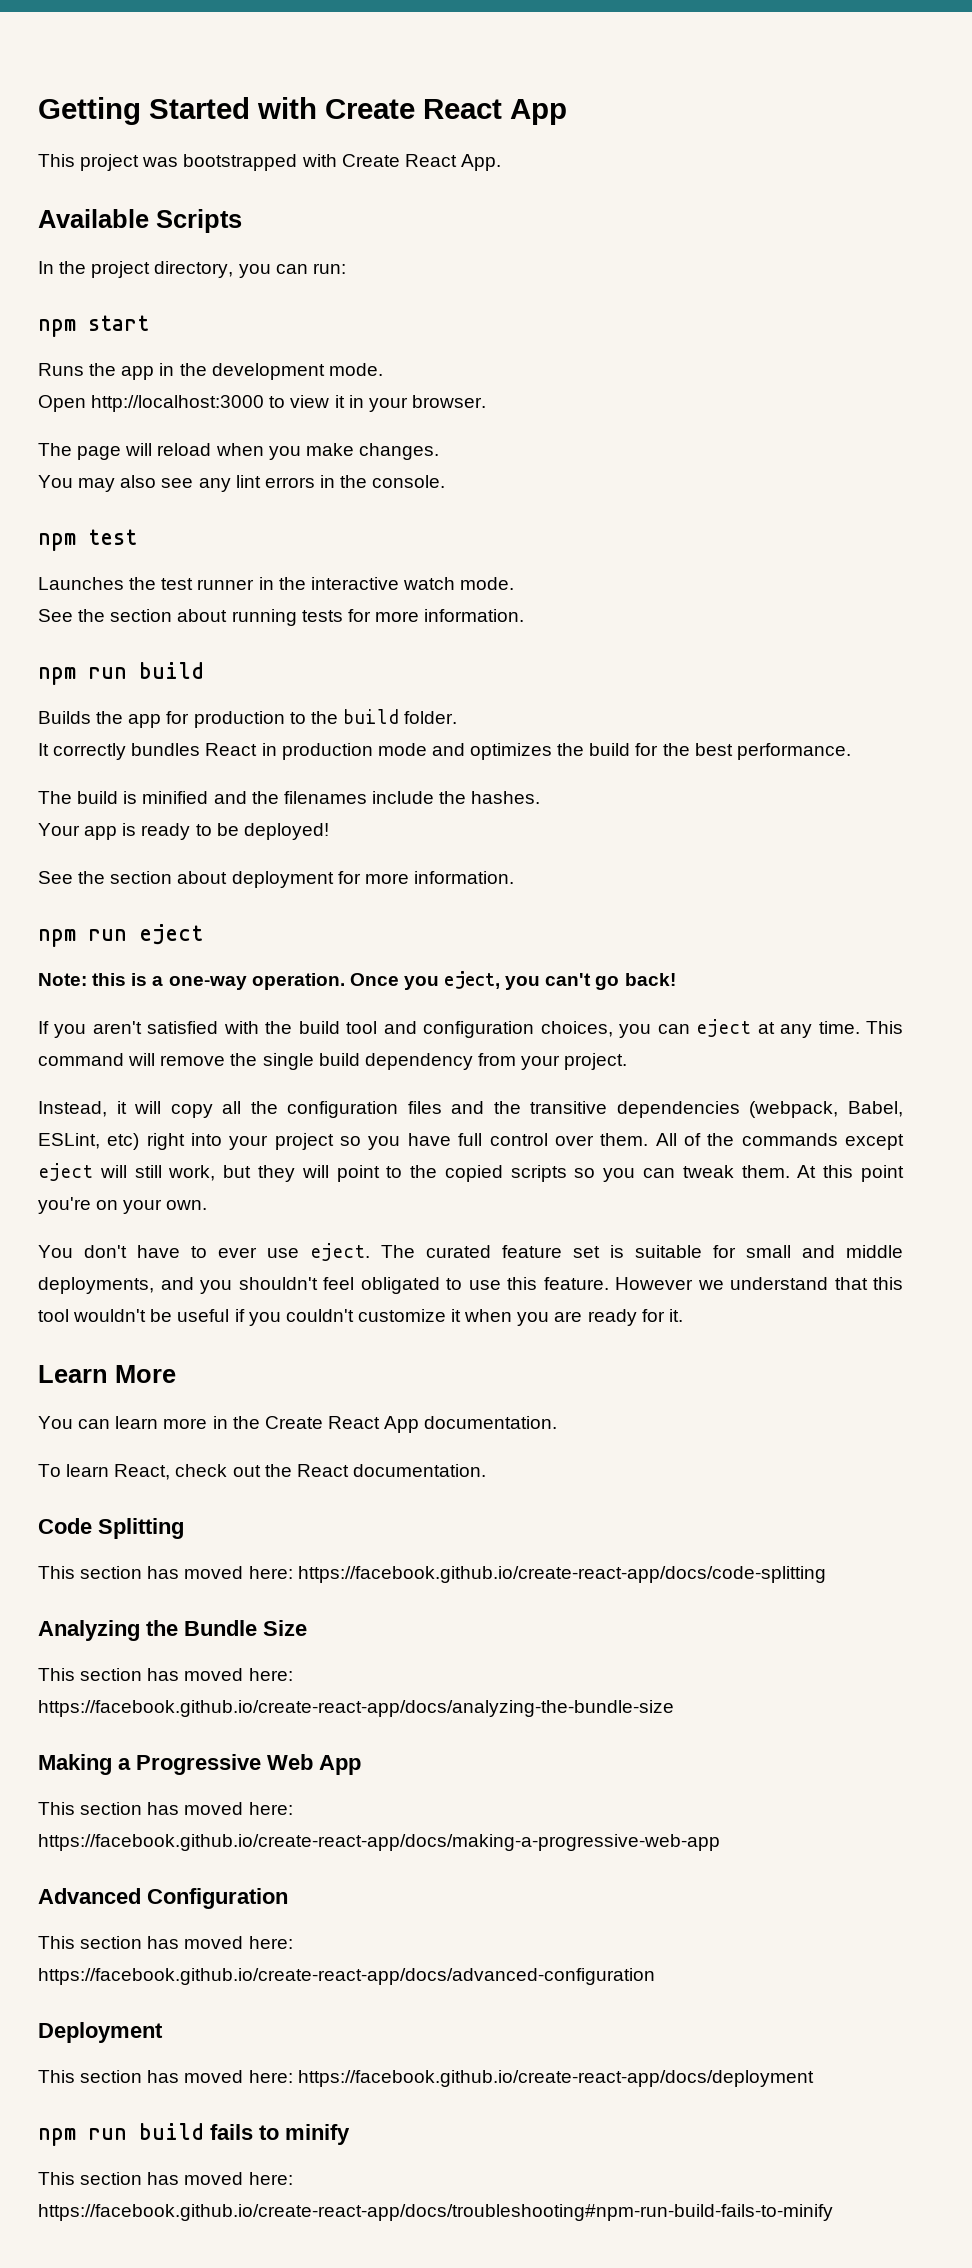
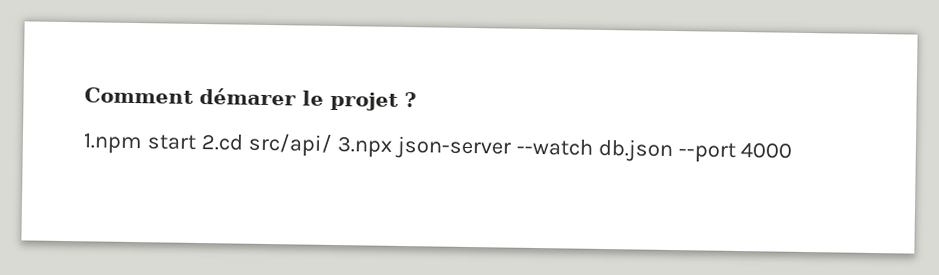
- Getting Started with Create React App
- This project was bootstrapped with Create React App.
- Available Scripts
- In the project directory, you can run:
- npm start
- Runs the app in the development mode.
- Open http://localhost:3000 to view it in your browser.
- The page will reload when you make changes.
- You may also see any lint errors in the console.
- npm test
- Launches the test runner in the interactive watch mode.
- See the section about running tests for more information.
- npm run build
- Builds the app for production to the build folder.
- It correctly bundles React in production mode and optimizes the build for the best performance.
- The build is minified and the filenames include the hashes.
- Your app is ready to be deployed!
- See the section about deployment for more information.
- npm run eject
- Note: this is a one-way operation. Once you eject, you can't go back!
- If you aren't satisfied with the build tool and configuration choices, you can eject at any time. This command will remove the single build dependency from your project.
- Instead, it will copy all the configuration files and the transitive dependencies (webpack, Babel, ESLint, etc) right into your project so you have full control over them. All of the commands except eject will still work, but they will point to the copied scripts so you can tweak them. At this point you're on your own.
- You don't have to ever use eject. The curated feature set is suitable for small and middle deployments, and you shouldn't feel obligated to use this feature. However we understand that this tool wouldn't be useful if you couldn't customize it when you are ready for it.
- Learn More
- You can learn more in the Create React App documentation.
- To learn React, check out the React documentation.
- Code Splitting
- This section has moved here: https://facebook.github.io/create-react-app/docs/code-splitting
- Analyzing the Bundle Size
- This section has moved here: https://facebook.github.io/create-react-app/docs/analyzing-the-bundle-size
- Making a Progressive Web App
- This section has moved here: https://facebook.github.io/create-react-app/docs/making-a-progressive-web-app
- Advanced Configuration
- This section has moved here: https://facebook.github.io/create-react-app/docs/advanced-configuration
- Deployment
- This section has moved here: https://facebook.github.io/create-react-app/docs/deployment
- npm run build fails to minify
- This section has moved here: https://facebook.github.io/create-react-app/docs/troubleshooting#npm-run-build-fails-to-minify
+ Comment démarer le projet ?
+ 1.npm start 2.cd src/api/ 3.npx json-server --watch db.json --port 4000

